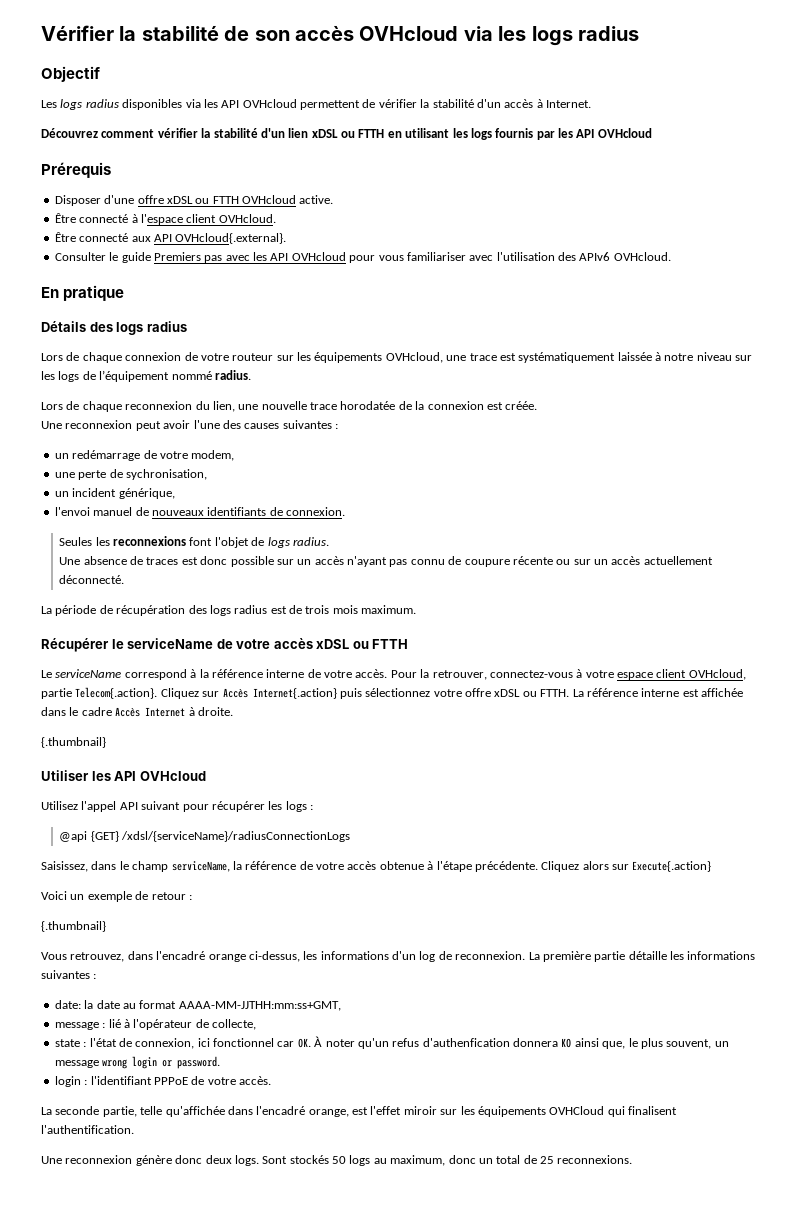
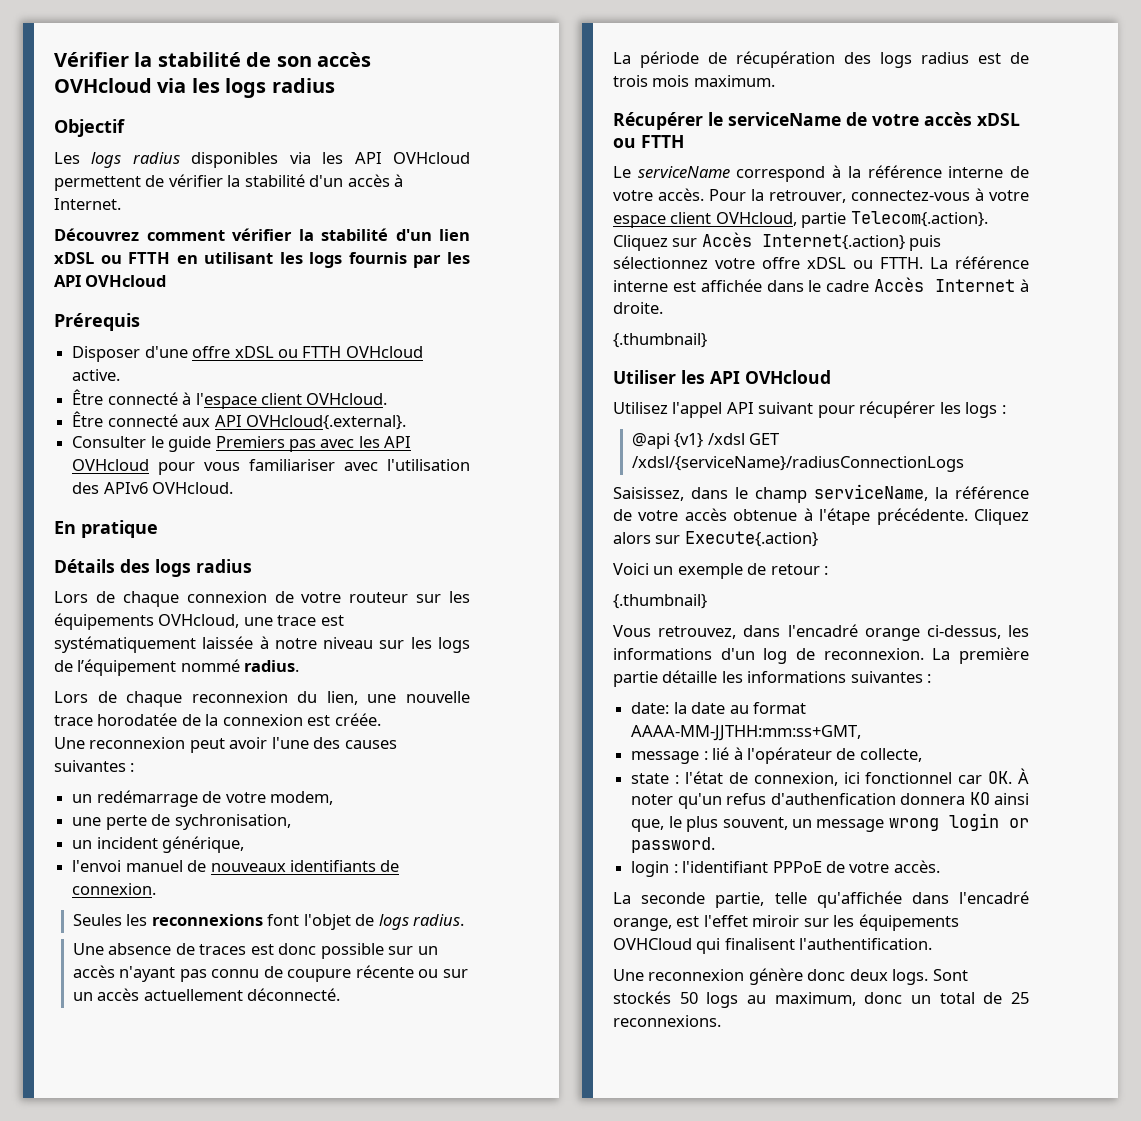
- @api {GET} /xdsl/{serviceName}/radiusConnectionLogs
+ @api {v1} /xdsl GET /xdsl/{serviceName}/radiusConnectionLogs

